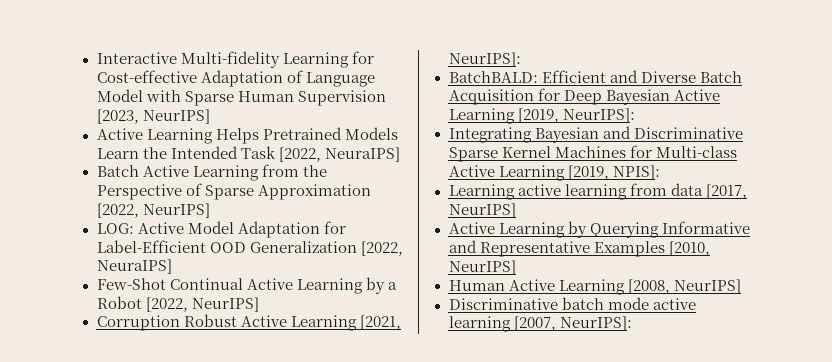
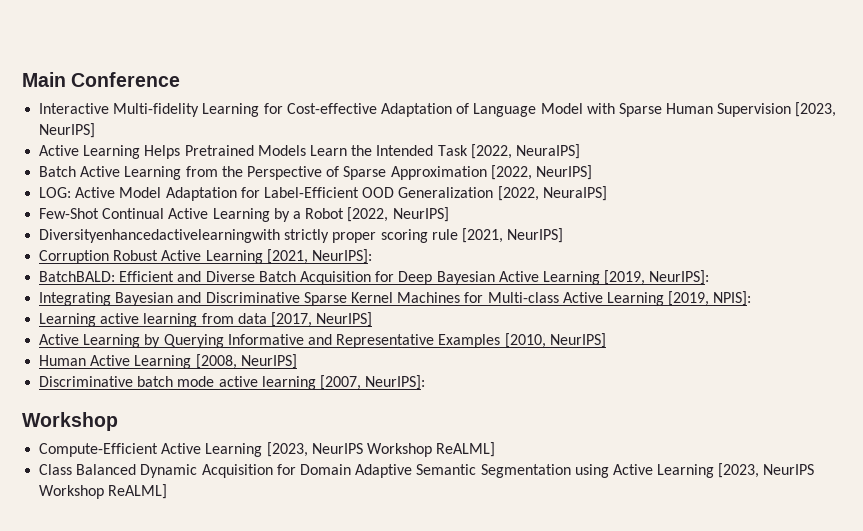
+ Main Conference
+ Diversityenhancedactivelearningwith strictly proper scoring rule [2021, NeurIPS]
  Discriminative batch mode active learning [2007, NeurIPS]:
+ Workshop
+ Compute-Efficient Active Learning [2023, NeurIPS Workshop ReALML]
+ Class Balanced Dynamic Acquisition for Domain Adaptive Semantic Segmentation using Active Learning [2023, NeurIPS Workshop ReALML]

